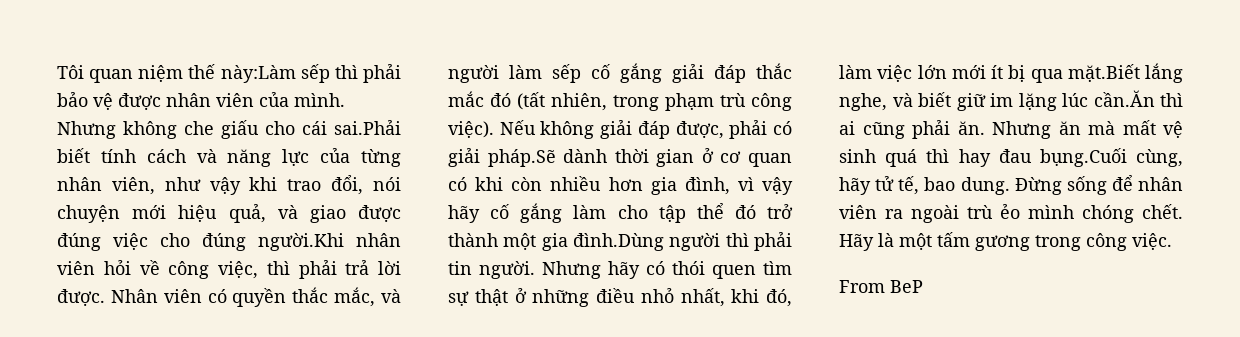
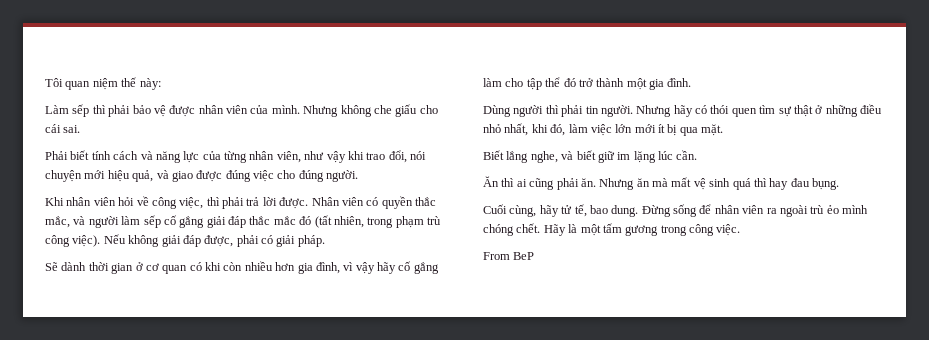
- Tôi quan niệm thế này:Làm sếp thì phải bảo vệ được nhân viên của mình.
+ Tôi quan niệm thế này:
+ Làm sếp thì phải bảo vệ được nhân viên của mình.
- Nhưng không che giấu cho cái sai.Phải biết tính cách và năng lực của từng nhân viên, như vậy khi trao đổi, nói chuyện mới hiệu quả, và giao được đúng việc cho đúng người.Khi nhân viên hỏi về công việc, thì phải trả lời được.
+ Nhưng không che giấu cho cái sai.
+ Phải biết tính cách và năng lực của từng nhân viên, như vậy khi trao đổi, nói chuyện mới hiệu quả, và giao được đúng việc cho đúng người.
+ Khi nhân viên hỏi về công việc, thì phải trả lời được.
- Nếu không giải đáp được, phải có giải pháp.Sẽ dành thời gian ở cơ quan có khi còn nhiều hơn gia đình, vì vậy hãy cố gắng làm cho tập thể đó trở thành một gia đình.Dùng người thì phải tin người.
+ Nếu không giải đáp được, phải có giải pháp.
+ Sẽ dành thời gian ở cơ quan có khi còn nhiều hơn gia đình, vì vậy hãy cố gắng làm cho tập thể đó trở thành một gia đình.
+ Dùng người thì phải tin người.
- Nhưng hãy có thói quen tìm sự thật ở những điều nhỏ nhất, khi đó, làm việc lớn mới ít bị qua mặt.Biết lắng nghe, và biết giữ im lặng lúc cần.Ăn thì ai cũng phải ăn.
+ Nhưng hãy có thói quen tìm sự thật ở những điều nhỏ nhất, khi đó, làm việc lớn mới ít bị qua mặt.
+ Biết lắng nghe, và biết giữ im lặng lúc cần.
+ Ăn thì ai cũng phải ăn.
- Nhưng ăn mà mất vệ sinh quá thì hay đau bụng.Cuối cùng, hãy tử tế, bao dung.
+ Nhưng ăn mà mất vệ sinh quá thì hay đau bụng.
+ Cuối cùng, hãy tử tế, bao dung.

